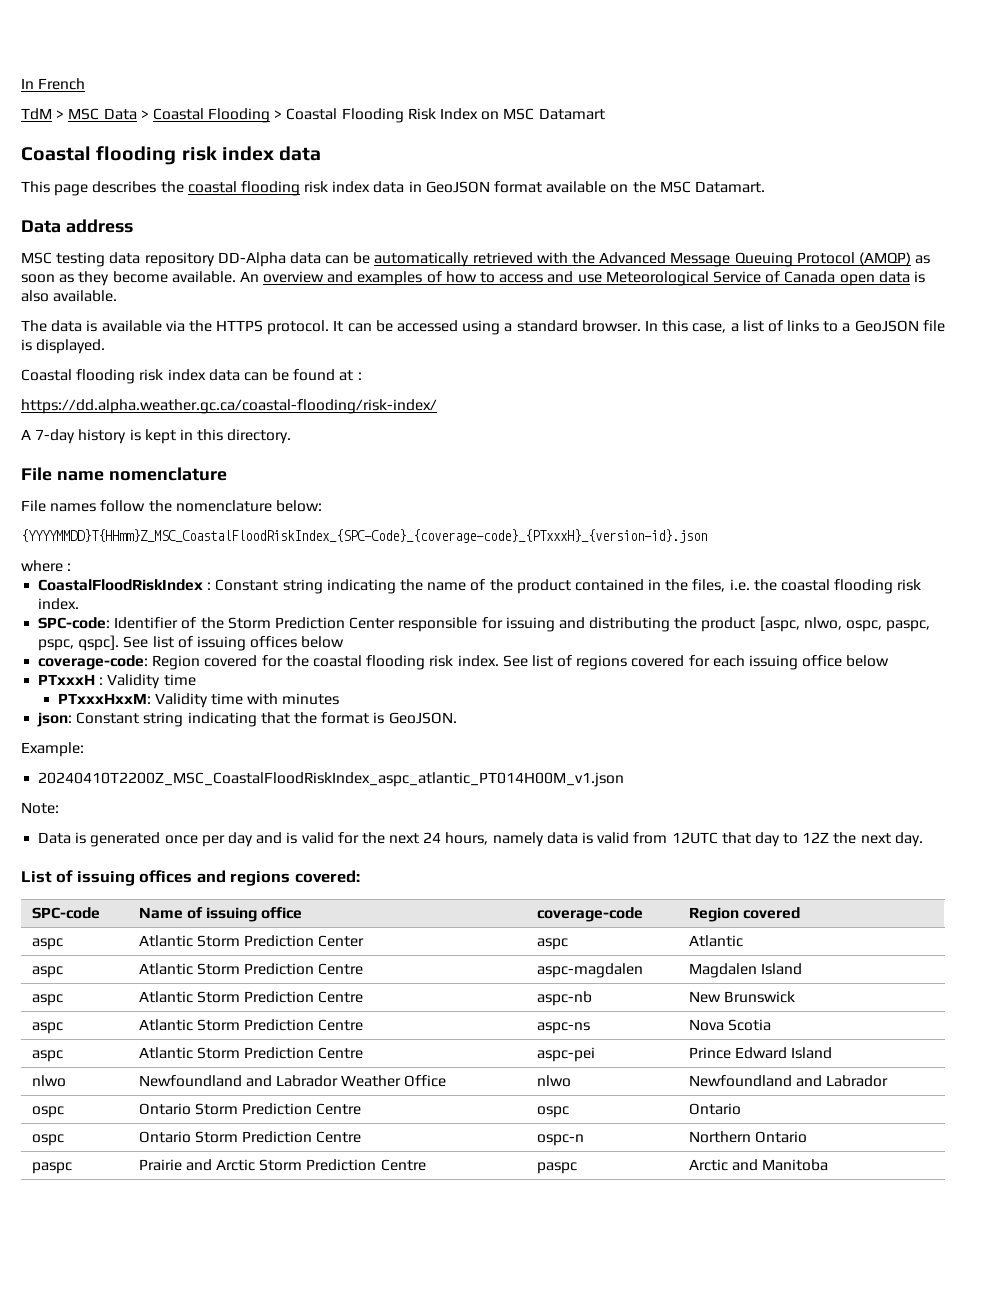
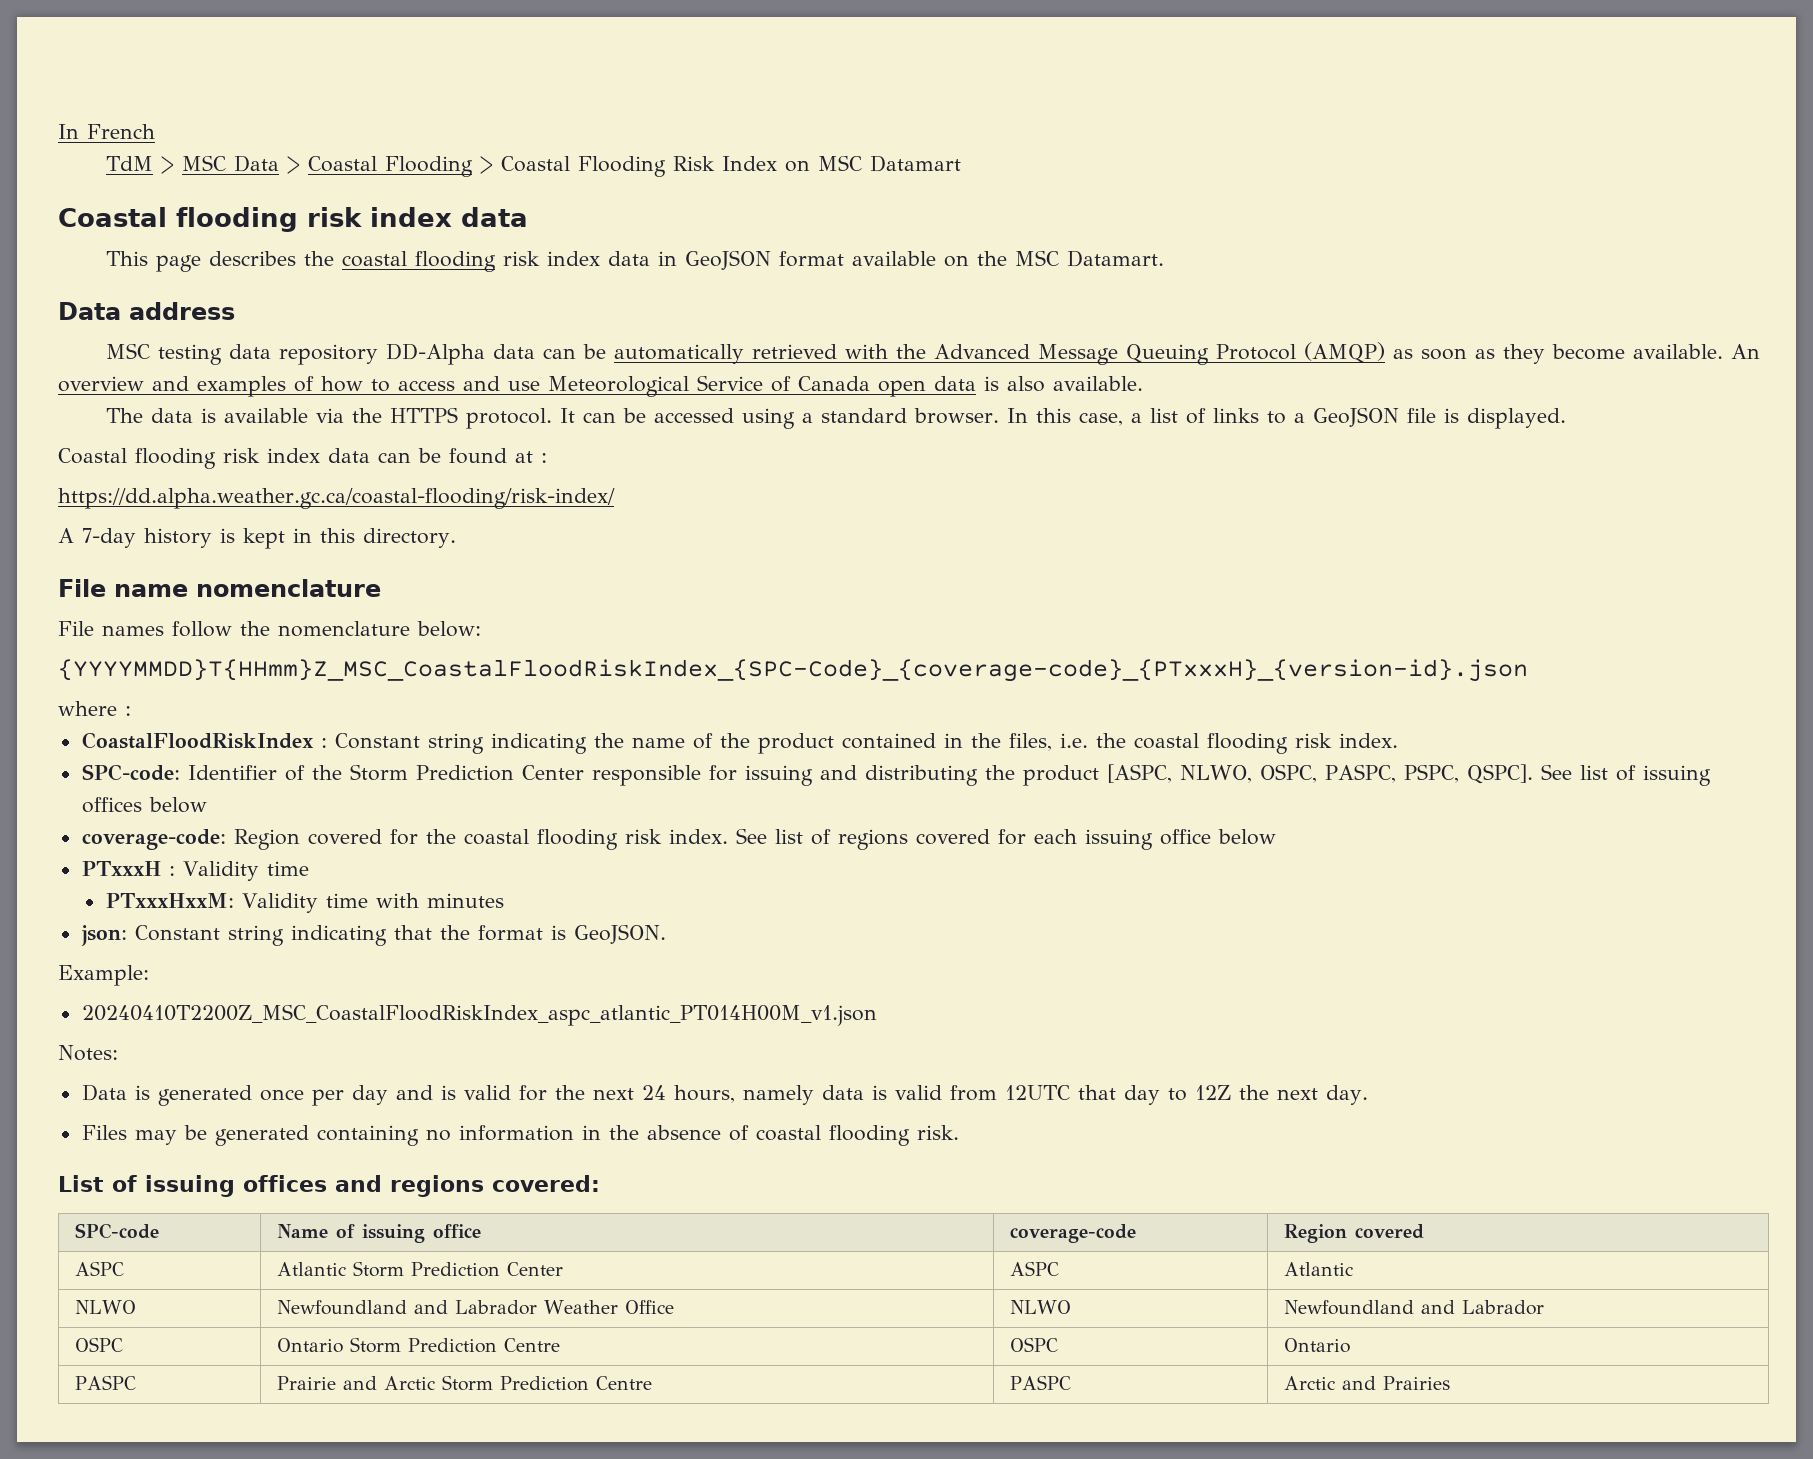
- SPC-code: Identifier of the Storm Prediction Center responsible for issuing and distributing the product [aspc, nlwo, ospc, paspc, pspc, qspc].
+ SPC-code: Identifier of the Storm Prediction Center responsible for issuing and distributing the product [ASPC, NLWO, OSPC, PASPC, PSPC, QSPC].
- Note:
+ Notes:
+ Files may be generated containing no information in the absence of coastal flooding risk.
- aspc | Atlantic Storm Prediction Center | aspc | Atlantic
+ ASPC | Atlantic Storm Prediction Center | ASPC | Atlantic
- aspc | Atlantic Storm Prediction Centre | aspc-magdalen | Magdalen Island
- aspc | Atlantic Storm Prediction Centre | aspc-nb | New Brunswick
- aspc | Atlantic Storm Prediction Centre | aspc-ns | Nova Scotia
- aspc | Atlantic Storm Prediction Centre | aspc-pei | Prince Edward Island
- nlwo | Newfoundland and Labrador Weather Office | nlwo | Newfoundland and Labrador
+ NLWO | Newfoundland and Labrador Weather Office | NLWO | Newfoundland and Labrador
- ospc | Ontario Storm Prediction Centre | ospc | Ontario
- ospc | Ontario Storm Prediction Centre | ospc-n | Northern Ontario
- paspc | Prairie and Arctic Storm Prediction Centre | paspc | Arctic and Manitoba
+ OSPC | Ontario Storm Prediction Centre | OSPC | Ontario
+ PASPC | Prairie and Arctic Storm Prediction Centre | PASPC | Arctic and Prairies

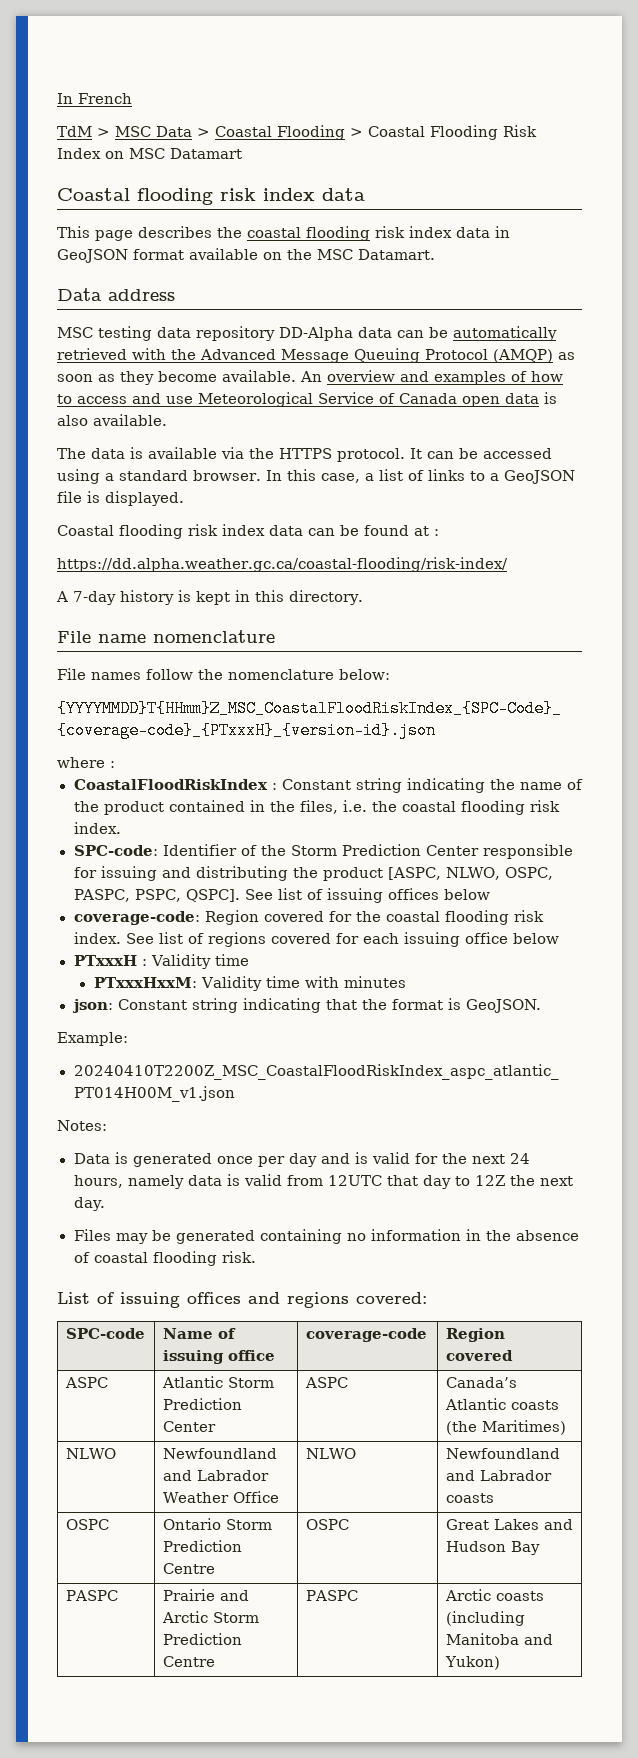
- ASPC | Atlantic Storm Prediction Center | ASPC | Atlantic
+ ASPC | Atlantic Storm Prediction Center | ASPC | Canada’s Atlantic coasts (the Maritimes)
- NLWO | Newfoundland and Labrador Weather Office | NLWO | Newfoundland and Labrador
+ NLWO | Newfoundland and Labrador Weather Office | NLWO | Newfoundland and Labrador coasts
- OSPC | Ontario Storm Prediction Centre | OSPC | Ontario
+ OSPC | Ontario Storm Prediction Centre | OSPC | Great Lakes and Hudson Bay
- PASPC | Prairie and Arctic Storm Prediction Centre | PASPC | Arctic and Prairies
+ PASPC | Prairie and Arctic Storm Prediction Centre | PASPC | Arctic coasts (including Manitoba and Yukon)

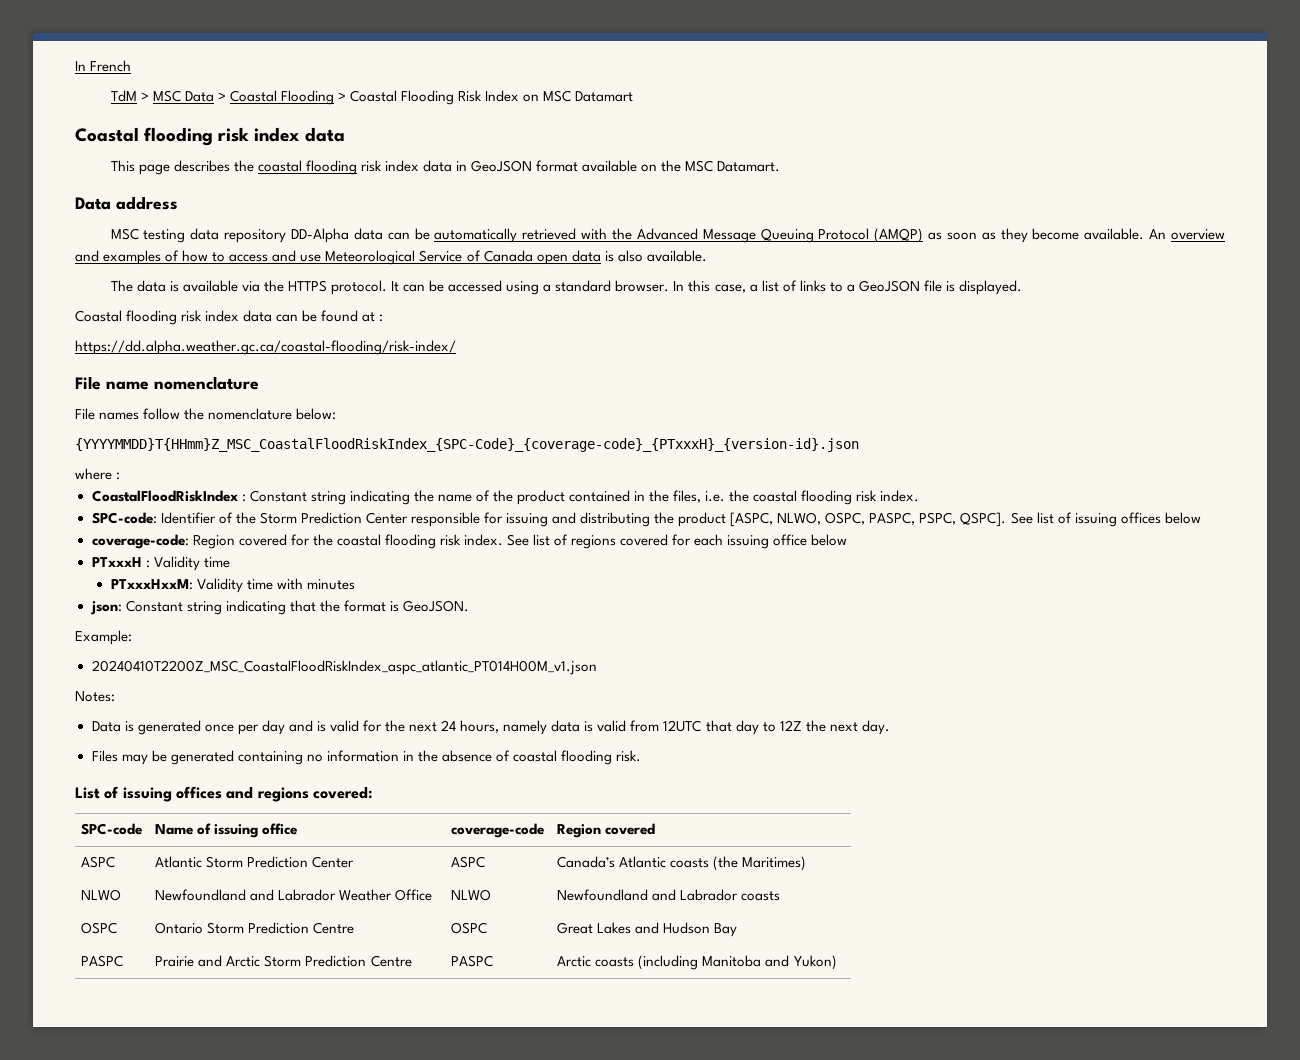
- A 7-day history is kept in this directory.

